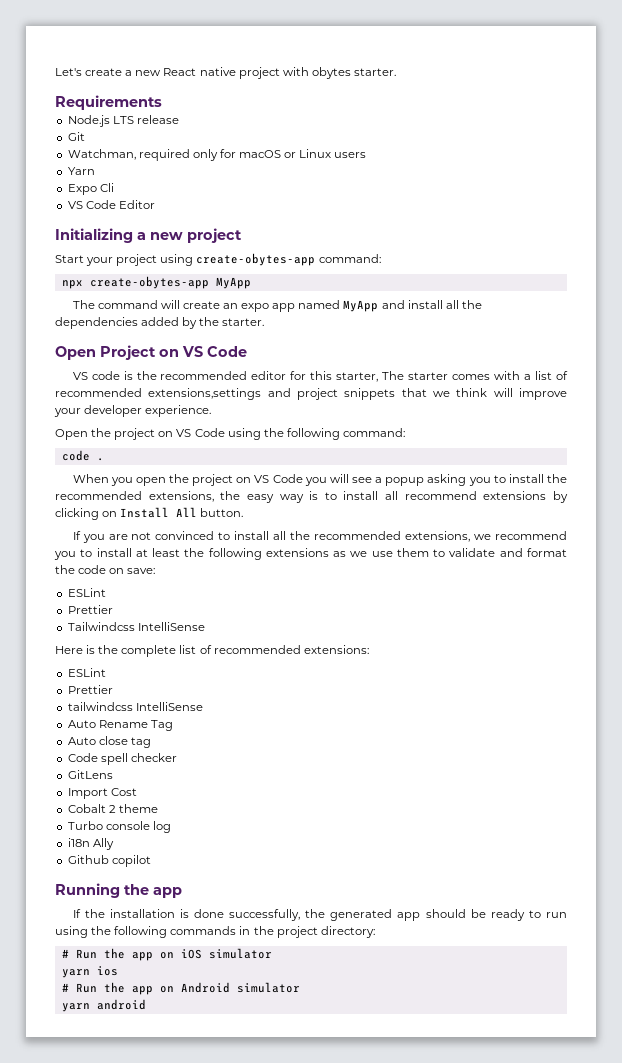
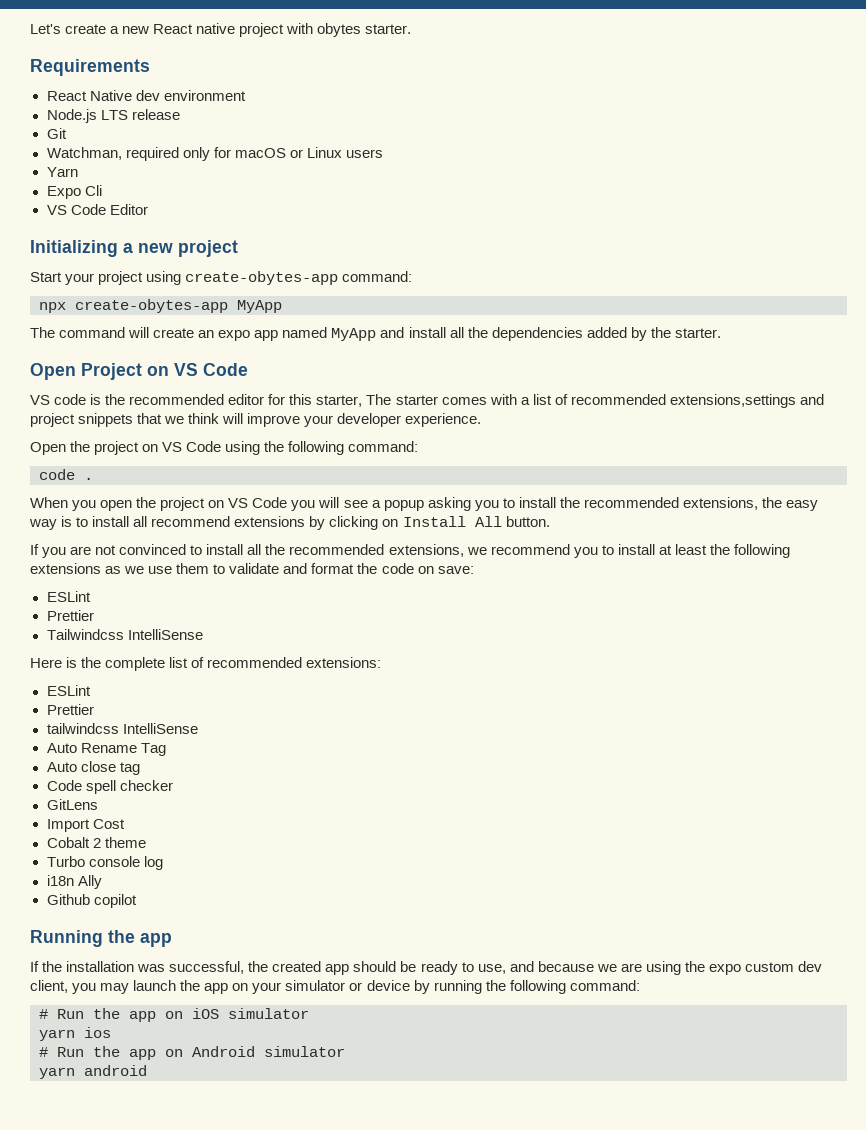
+ React Native dev environment
- If the installation is done successfully, the generated app should be ready to run using the following commands in the project directory:
+ If the installation was successful, the created app should be ready to use, and because we are using the expo custom dev client, you may launch the app on your simulator or device by running the following command:

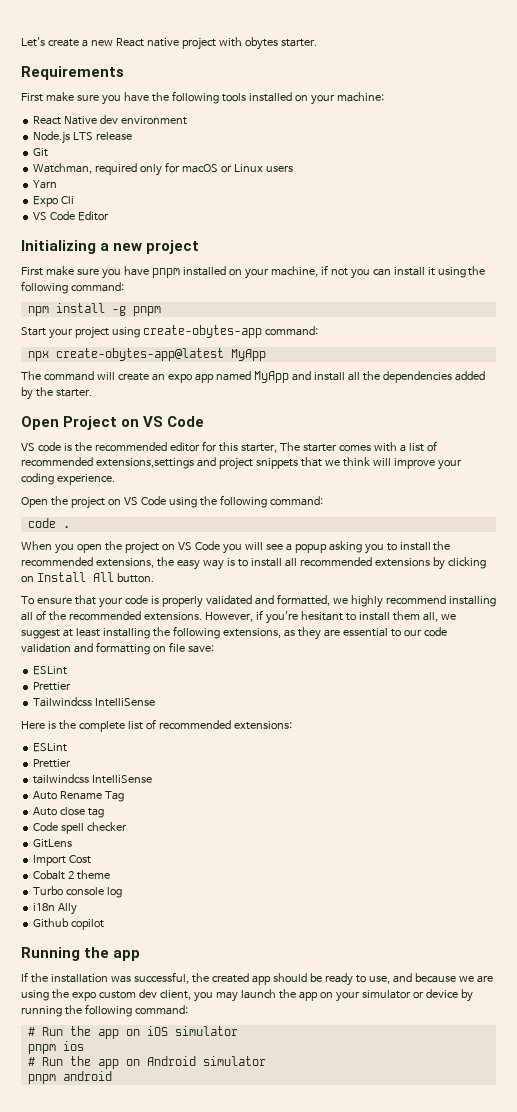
+ First make sure you have the following tools installed on your machine:
+ First make sure you have pnpm installed on your machine, if not you can install it using the following command:
+ npm install -g pnpm
- npx create-obytes-app MyApp
+ npx create-obytes-app@latest MyApp
- VS code is the recommended editor for this starter, The starter comes with a list of recommended extensions,settings and project snippets that we think will improve your developer experience.
+ VS code is the recommended editor for this starter, The starter comes with a list of recommended extensions,settings and project snippets that we think will improve your coding experience.
- When you open the project on VS Code you will see a popup asking you to install the recommended extensions, the easy way is to install all recommend extensions by clicking on Install All button.
+ When you open the project on VS Code you will see a popup asking you to install the recommended extensions, the easy way is to install all recommended extensions by clicking on Install All button.
- If you are not convinced to install all the recommended extensions, we recommend you to install at least the following extensions as we use them to validate and format the code on save:
+ To ensure that your code is properly validated and formatted, we highly recommend installing all of the recommended extensions. However, if you're hesitant to install them all, we suggest at least installing the following extensions, as they are essential to our code validation and formatting on file save:
- yarn ios
+ pnpm ios
- yarn android
+ pnpm android

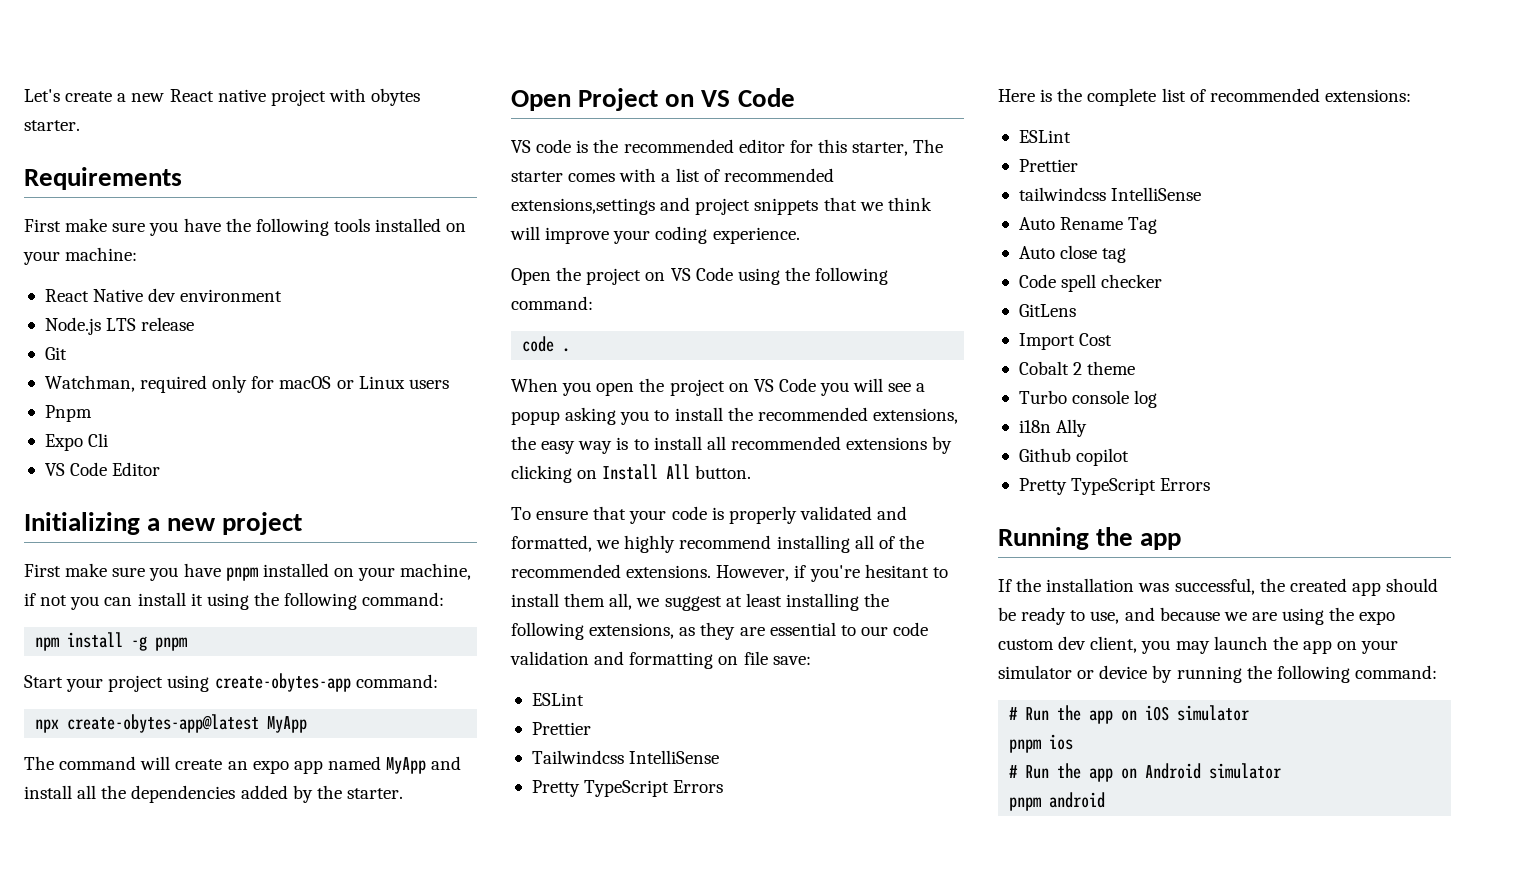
- Yarn
+ Pnpm
  Tailwindcss IntelliSense
+ Pretty TypeScript Errors
  Github copilot
+ Pretty TypeScript Errors

